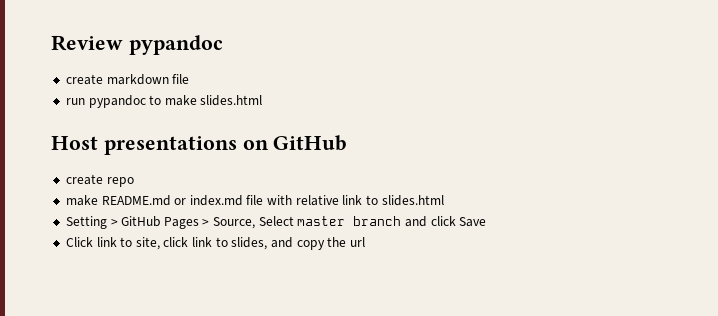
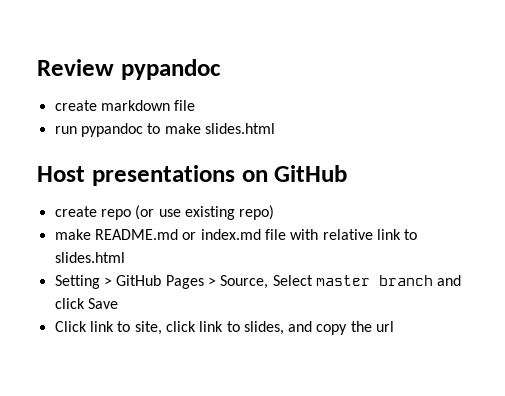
- create repo
+ create repo (or use existing repo)

